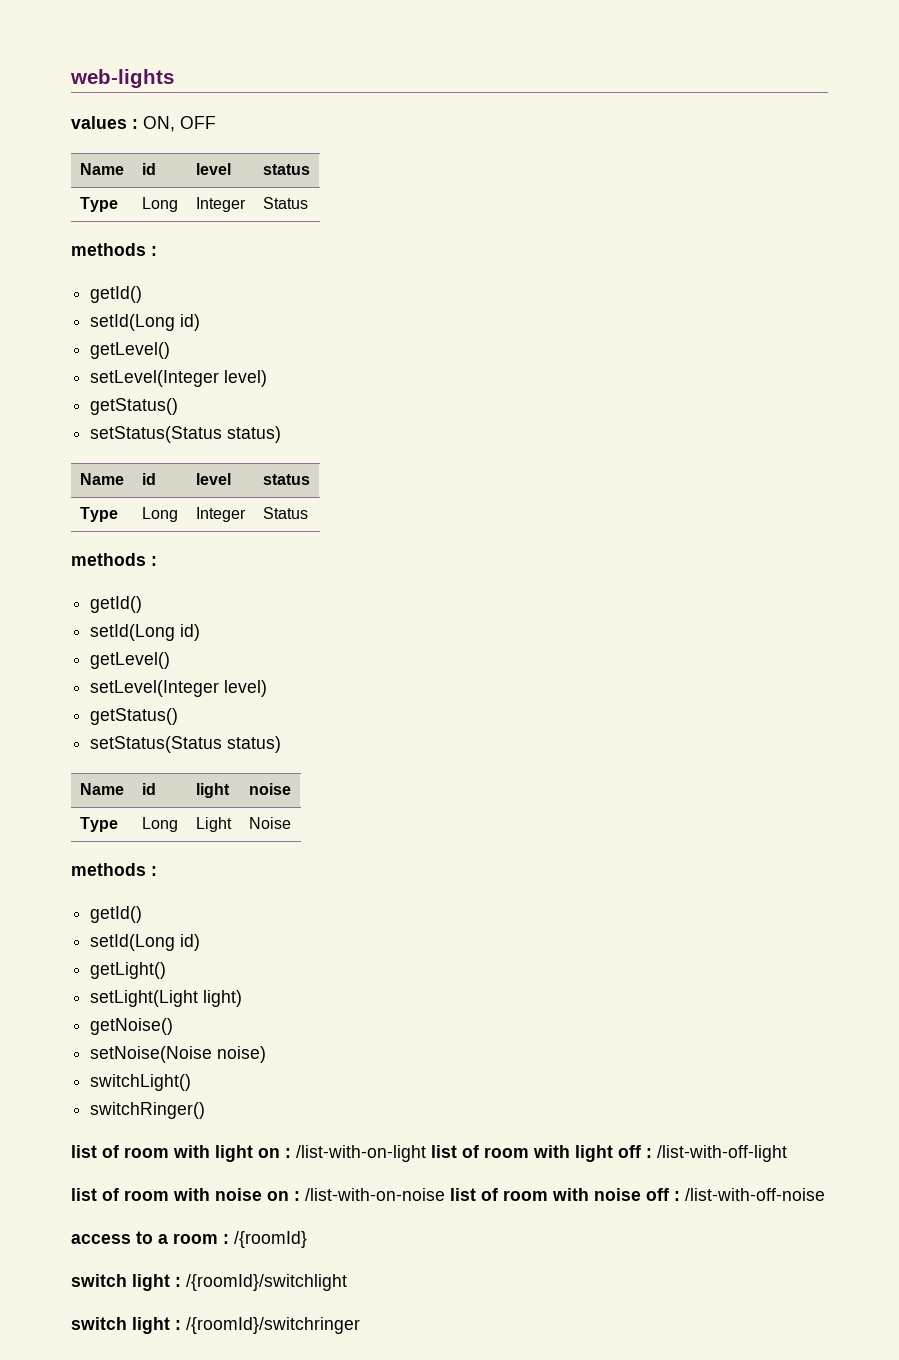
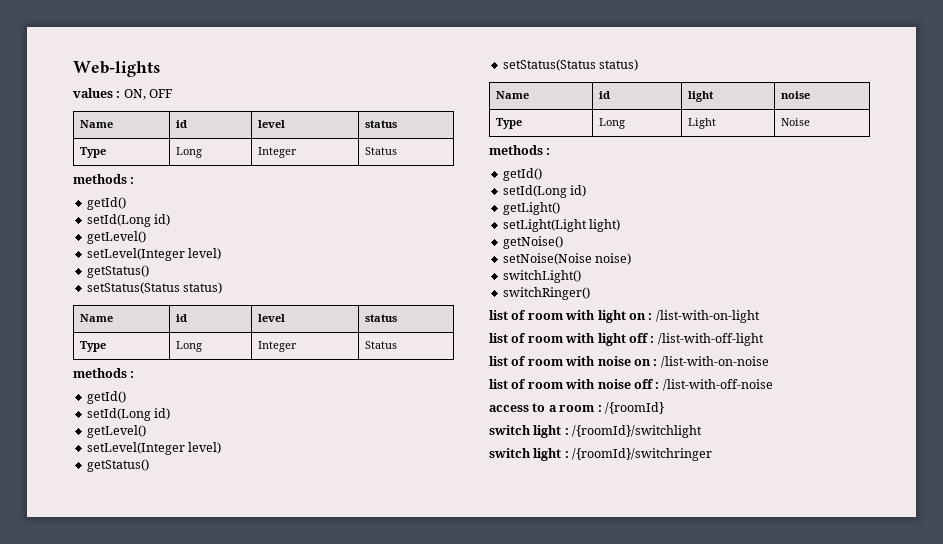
- web-lights
+ Web-lights
- list of room with light on : /list-with-on-light list of room with light off : /list-with-off-light
+ list of room with light on : /list-with-on-light
+ list of room with light off : /list-with-off-light
- list of room with noise on : /list-with-on-noise list of room with noise off : /list-with-off-noise
+ list of room with noise on : /list-with-on-noise
+ list of room with noise off : /list-with-off-noise

